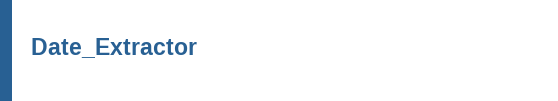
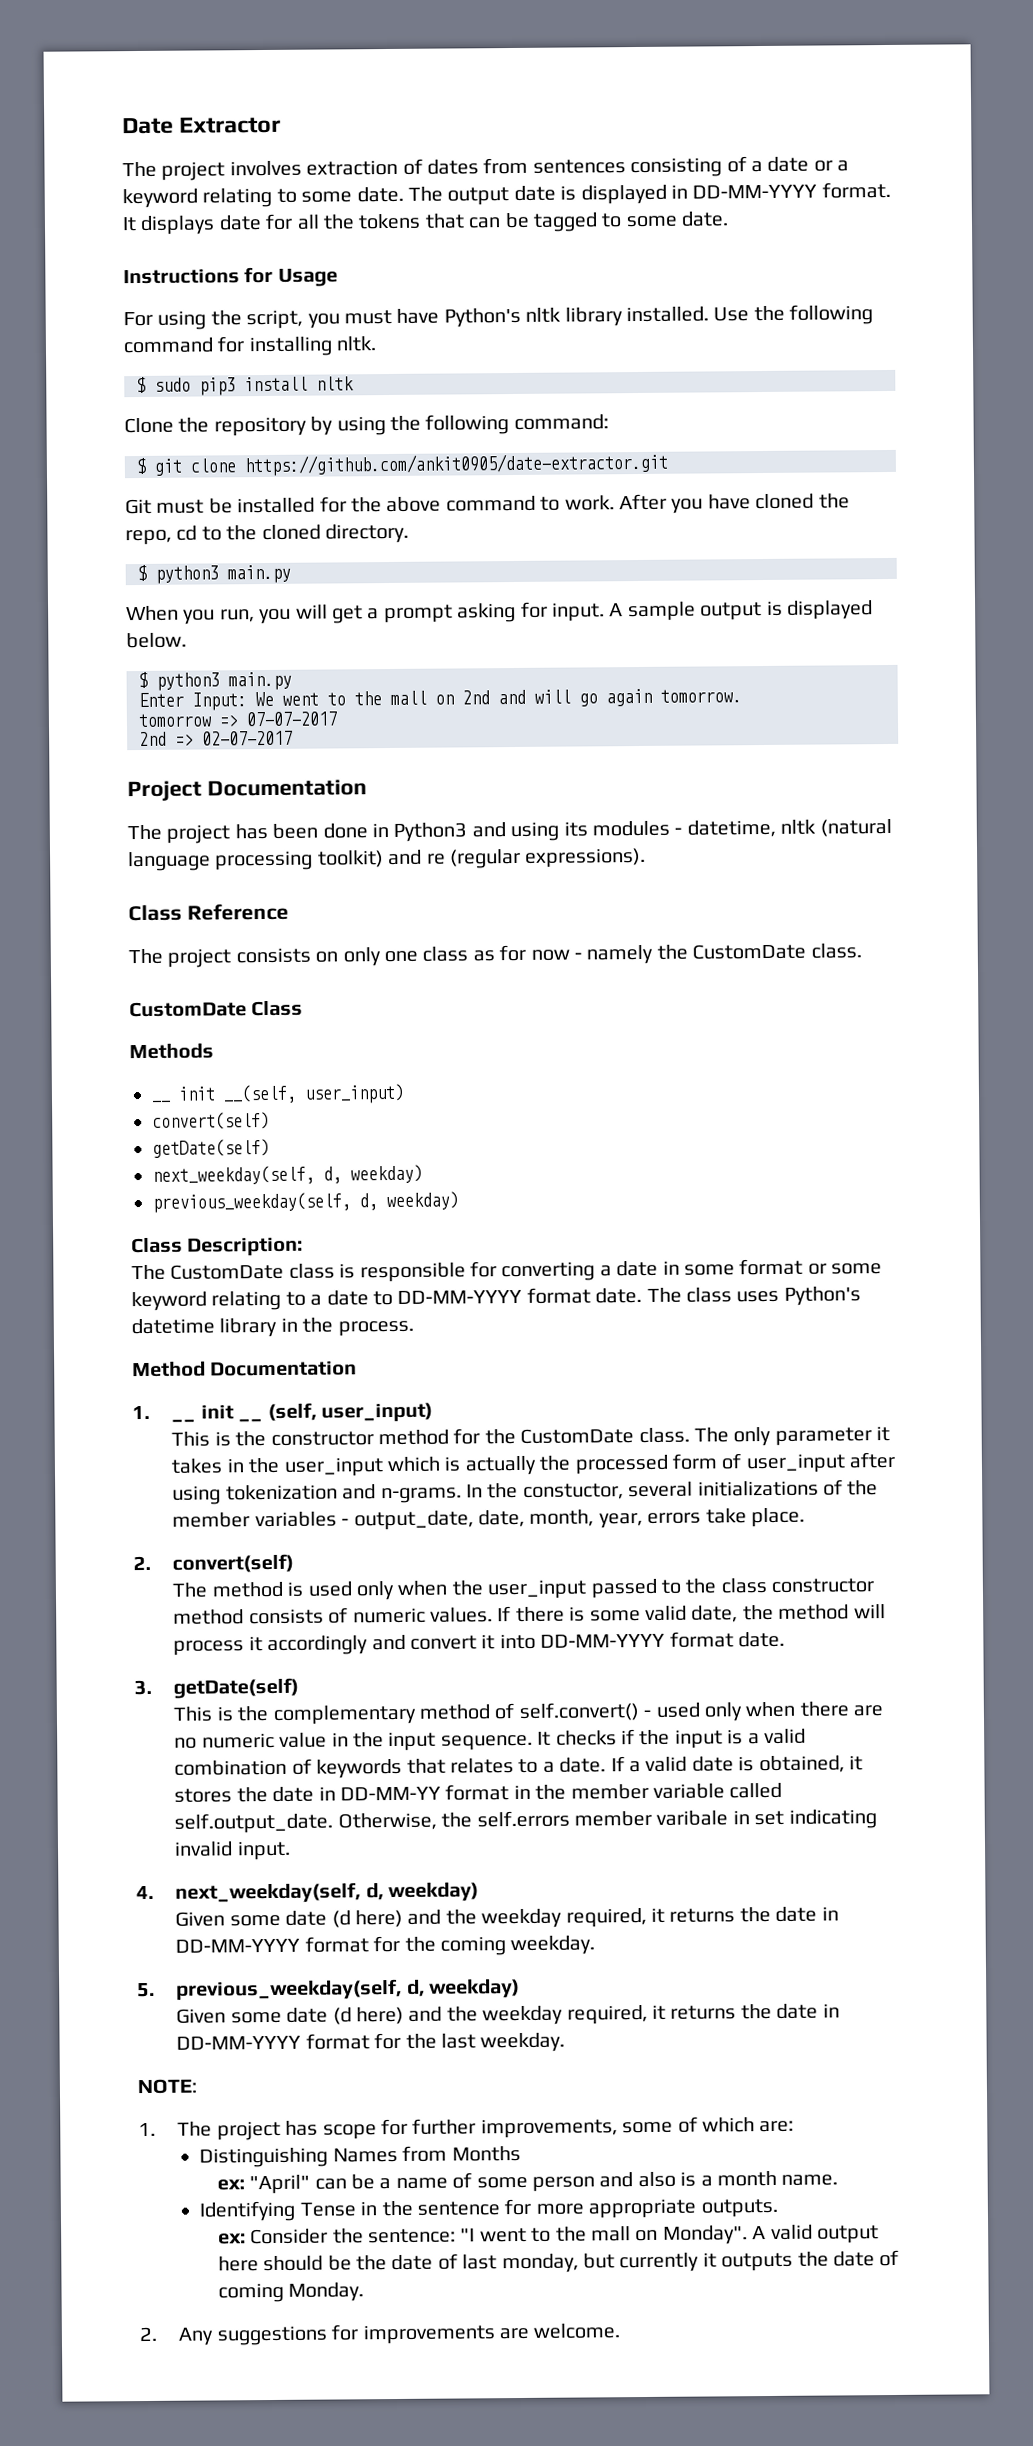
- Date_Extractor
+ Date Extractor
+ The project involves extraction of dates from sentences consisting of a date or a keyword relating to some date. The output date is displayed in DD-MM-YYYY format. It displays date for all the tokens that can be tagged to some date.
+ Instructions for Usage
+ For using the script, you must have Python's nltk library installed. Use the following command for installing nltk.
+ $ sudo pip3 install nltk
+ Clone the repository by using the following command:
+ $ git clone https://github.com/ankit0905/date-extractor.git
+ Git must be installed for the above command to work. After you have cloned the repo, cd to the cloned directory.
+ $ python3 main.py
+ When you run, you will get a prompt asking for input. A sample output is displayed below.
+ $ python3 main.py
+ Enter Input: We went to the mall on 2nd and will go again tomorrow.
+ tomorrow => 07-07-2017
+ 2nd => 02-07-2017
+ Project Documentation
+ The project has been done in Python3 and using its modules - datetime, nltk (natural language processing toolkit) and re (regular expressions).
+ Class Reference
+ The project consists on only one class as for now - namely the CustomDate class.
+ CustomDate Class
+ Methods
+ __ init __(self, user_input)
+ convert(self)
+ getDate(self)
+ next_weekday(self, d, weekday)
+ previous_weekday(self, d, weekday)
+ Class Description:
+ The CustomDate class is responsible for converting a date in some format or some keyword relating to a date to DD-MM-YYYY format date. The class uses Python's datetime library in the process.
+ Method Documentation
+ 1. __ init __ (self, user_input)
+ This is the constructor method for the CustomDate class. The only parameter it takes in the user_input which is actually the processed form of user_input after using tokenization and n-grams. In the constuctor, several initializations of the member variables - output_date, date, month, year, errors take place.
+ 2. convert(self)
+ The method is used only when the user_input passed to the class constructor method consists of numeric values. If there is some valid date, the method will process it accordingly and convert it into DD-MM-YYYY format date.
+ 3. getDate(self)
+ This is the complementary method of self.convert() - used only when there are no numeric value in the input sequence. It checks if the input is a valid combination of keywords that relates to a date. If a valid date is obtained, it stores the date in DD-MM-YY format in the member variable called self.output_date. Otherwise, the self.errors member varibale in set indicating invalid input.
+ 4. next_weekday(self, d, weekday)
+ Given some date (d here) and the weekday required, it returns the date in DD-MM-YYYY format for the coming weekday.
+ 5. previous_weekday(self, d, weekday)
+ Given some date (d here) and the weekday required, it returns the date in DD-MM-YYYY format for the last weekday.
+ NOTE:
+ 1. The project has scope for further improvements, some of which are:
+ Distinguishing Names from Months
+ ex: "April" can be a name of some person and also is a month name.
+ Identifying Tense in the sentence for more appropriate outputs.
+ ex: Consider the sentence: "I went to the mall on Monday". A valid output here should be the date of last monday, but currently it outputs the date of coming Monday.
+ 2. Any suggestions for improvements are welcome.

